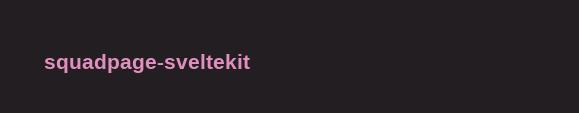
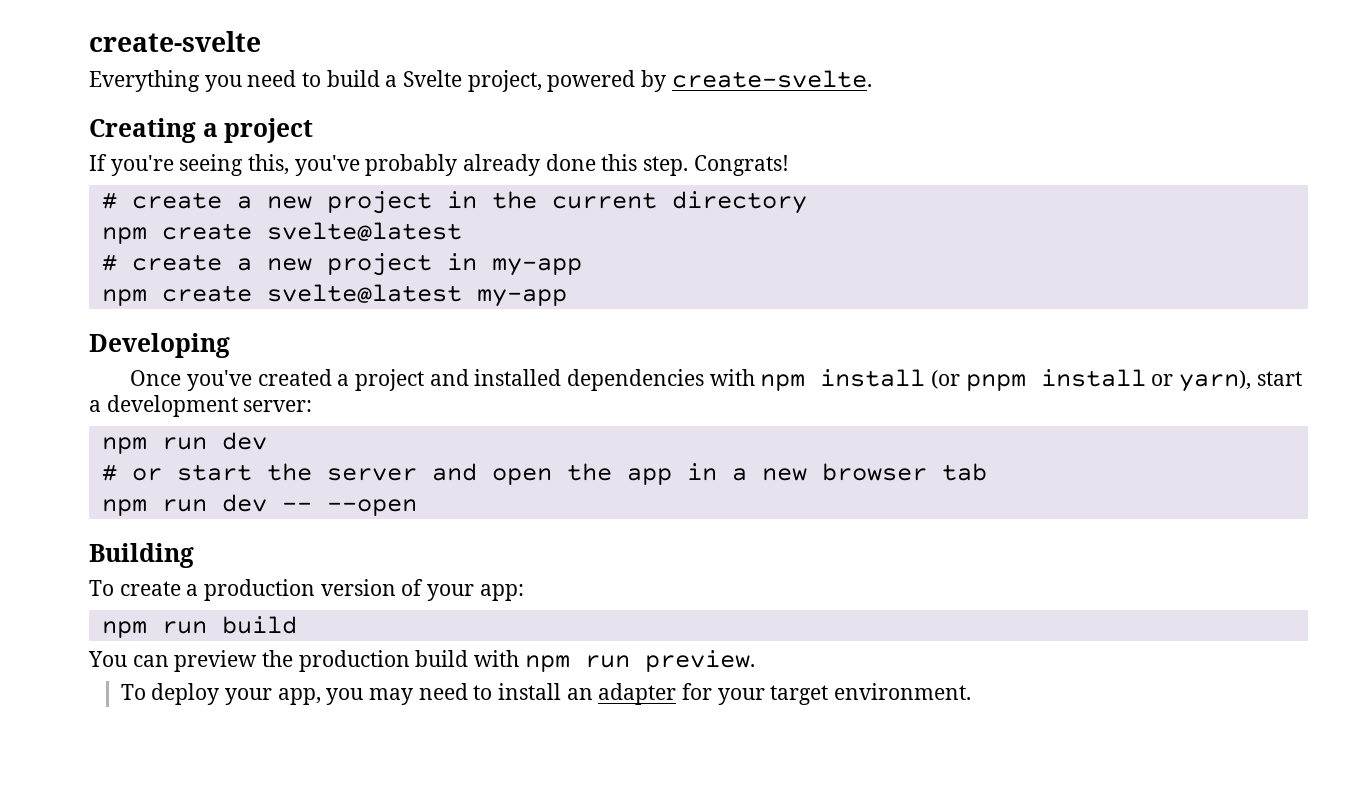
- squadpage-sveltekit
+ create-svelte
+ Everything you need to build a Svelte project, powered by create-svelte.
+ Creating a project
+ If you're seeing this, you've probably already done this step. Congrats!
+ # create a new project in the current directory
+ npm create svelte@latest
+ # create a new project in my-app
+ npm create svelte@latest my-app
+ Developing
+ Once you've created a project and installed dependencies with npm install (or pnpm install or yarn), start a development server:
+ npm run dev
+ # or start the server and open the app in a new browser tab
+ npm run dev -- --open
+ Building
+ To create a production version of your app:
+ npm run build
+ You can preview the production build with npm run preview.
+ To deploy your app, you may need to install an adapter for your target environment.

